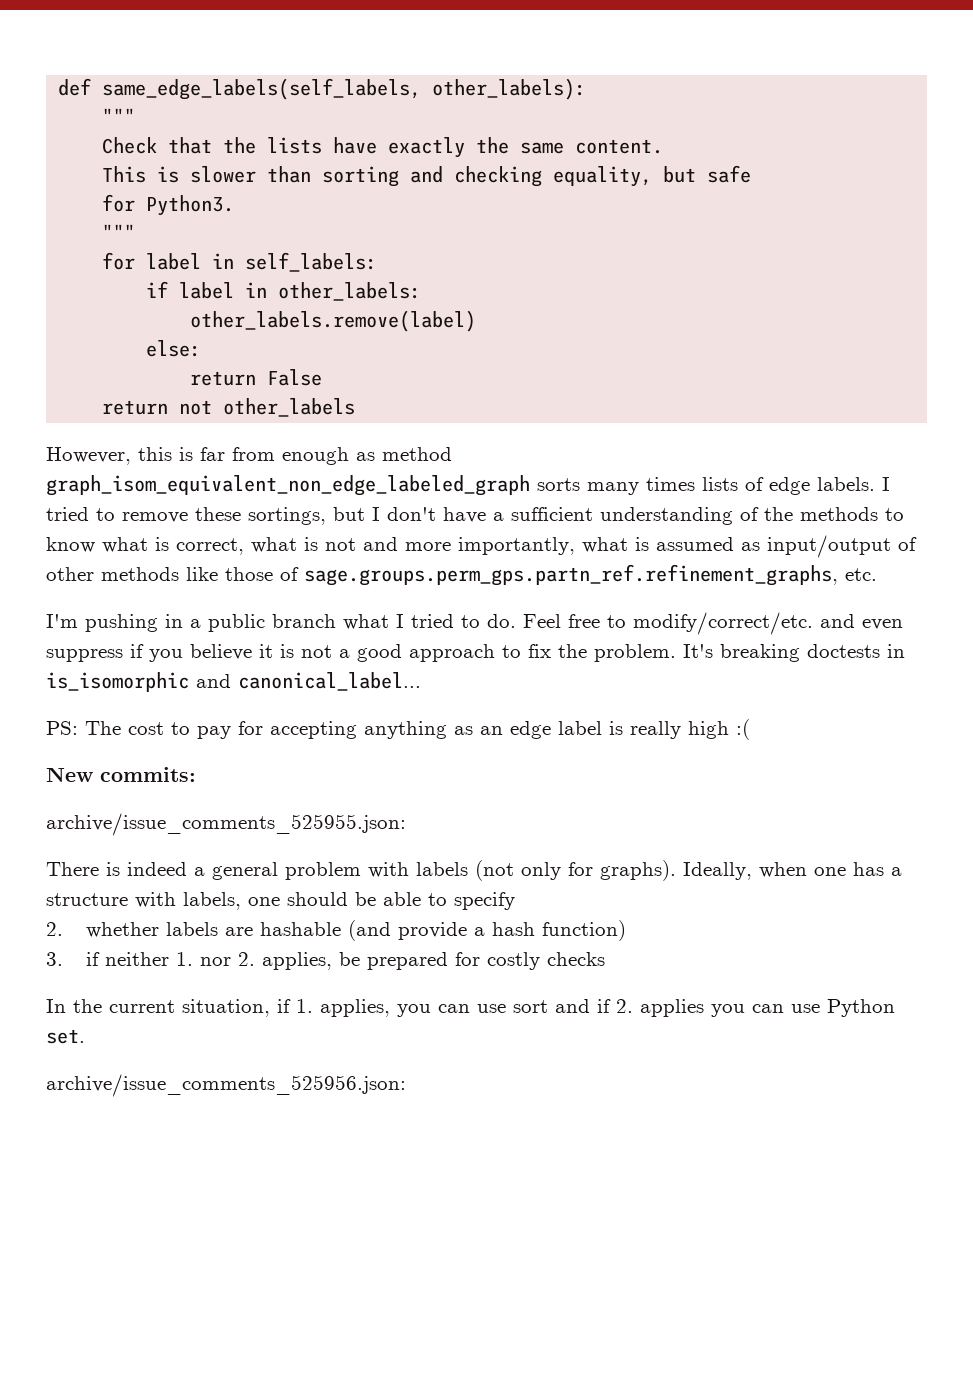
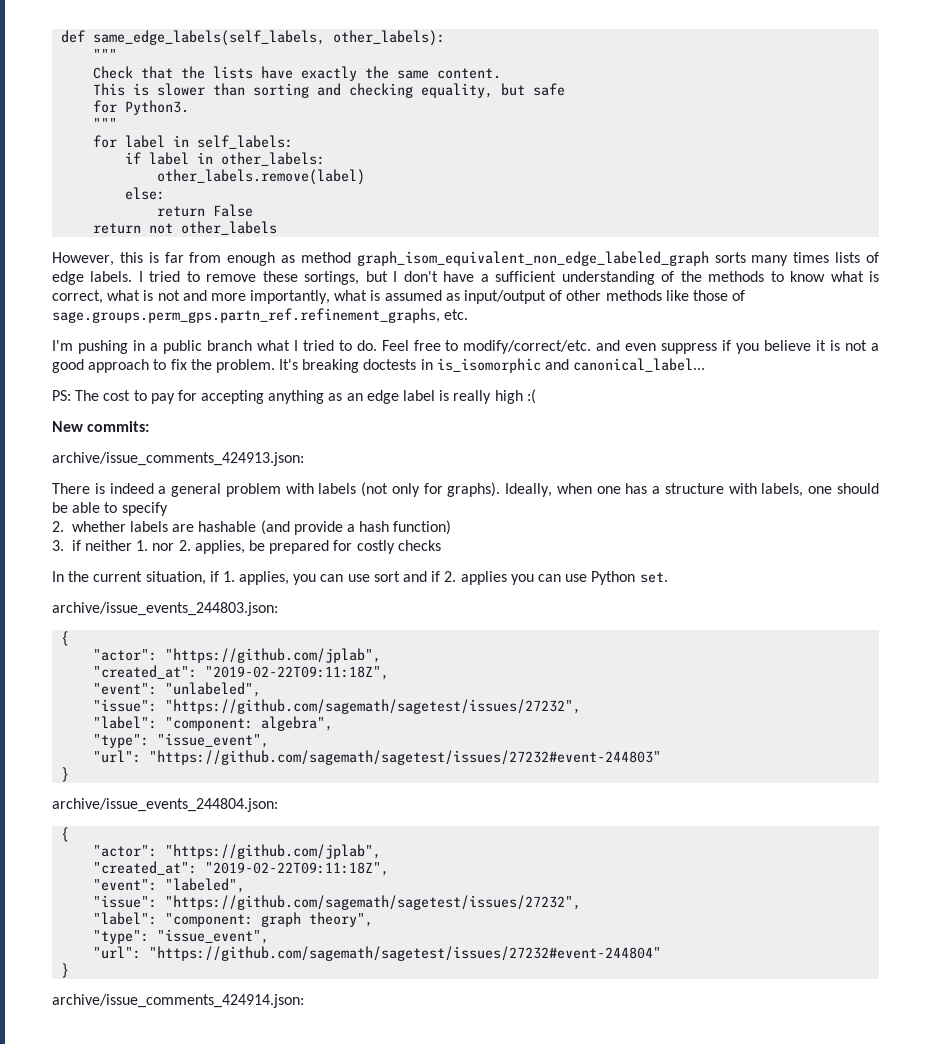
- archive/issue_comments_525955.json:
+ archive/issue_comments_424913.json:
- archive/issue_comments_525956.json:
+ archive/issue_events_244803.json:
+ {
+ "actor": "https://github.com/jplab",
+ "created_at": "2019-02-22T09:11:18Z",
+ "event": "unlabeled",
+ "issue": "https://github.com/sagemath/sagetest/issues/27232",
+ "label": "component: algebra",
+ "type": "issue_event",
+ "url": "https://github.com/sagemath/sagetest/issues/27232#event-244803"
+ }
+ archive/issue_events_244804.json:
+ {
+ "actor": "https://github.com/jplab",
+ "created_at": "2019-02-22T09:11:18Z",
+ "event": "labeled",
+ "issue": "https://github.com/sagemath/sagetest/issues/27232",
+ "label": "component: graph theory",
+ "type": "issue_event",
+ "url": "https://github.com/sagemath/sagetest/issues/27232#event-244804"
+ }
+ archive/issue_comments_424914.json:

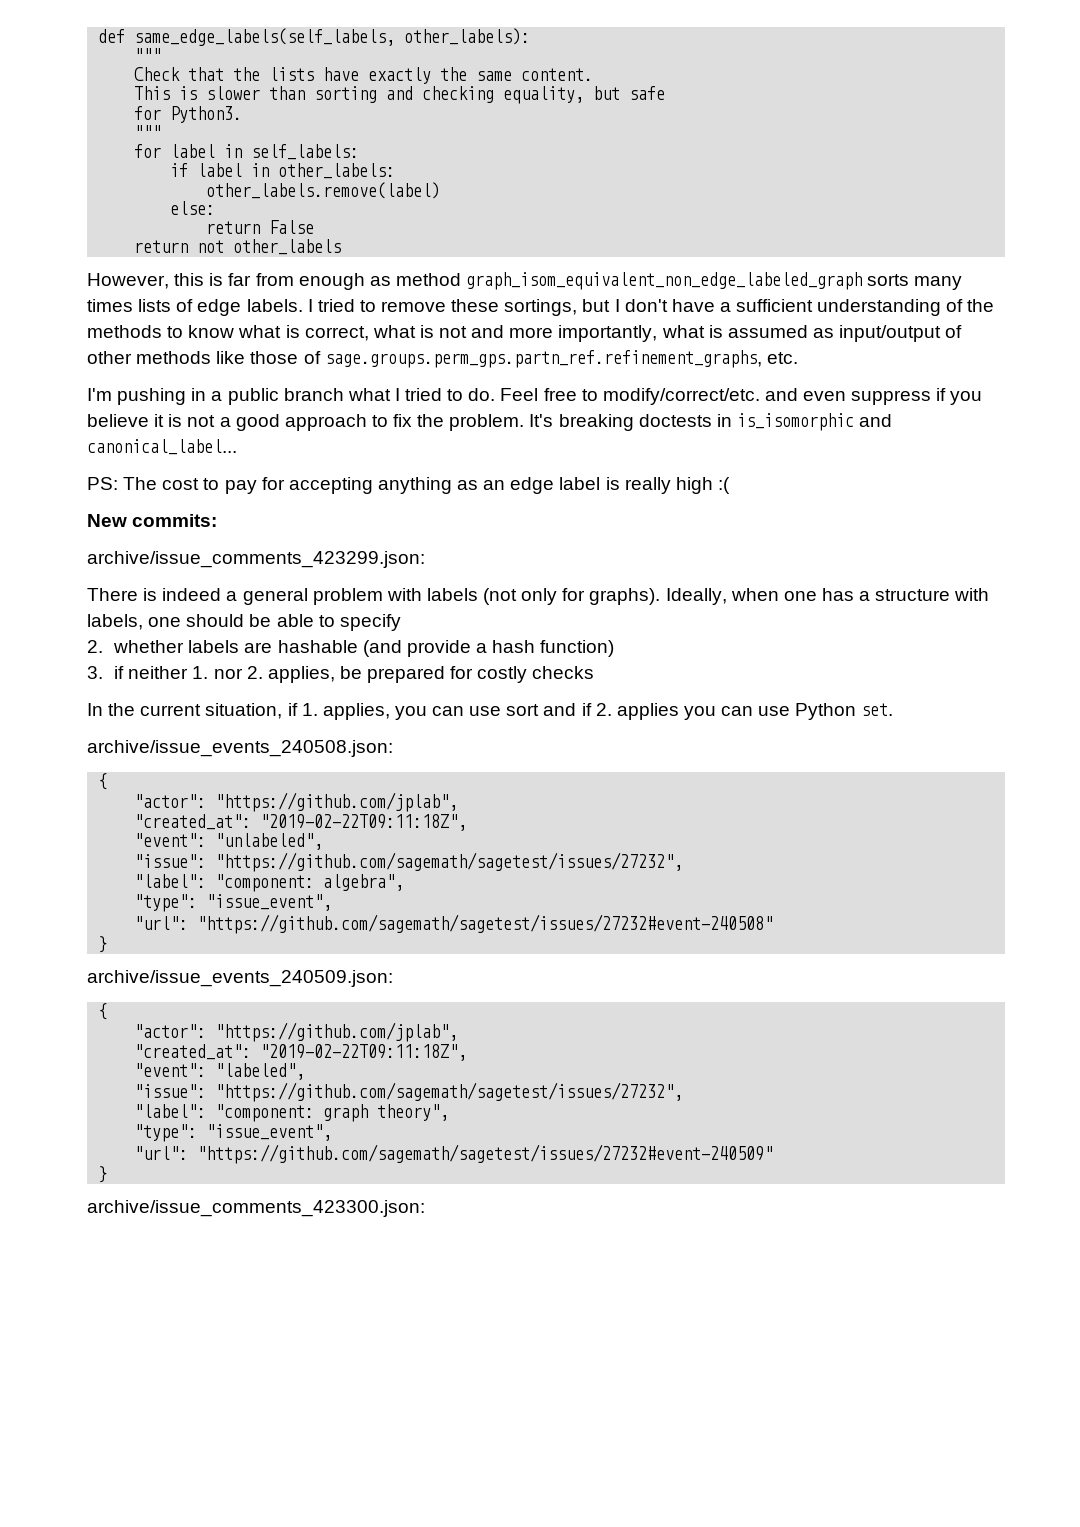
- archive/issue_comments_424913.json:
+ archive/issue_comments_423299.json:
- archive/issue_events_244803.json:
+ archive/issue_events_240508.json:
- "url": "https://github.com/sagemath/sagetest/issues/27232#event-244803"
+ "url": "https://github.com/sagemath/sagetest/issues/27232#event-240508"
  }
- archive/issue_events_244804.json:
+ archive/issue_events_240509.json:
- "url": "https://github.com/sagemath/sagetest/issues/27232#event-244804"
+ "url": "https://github.com/sagemath/sagetest/issues/27232#event-240509"
  }
- archive/issue_comments_424914.json:
+ archive/issue_comments_423300.json:

